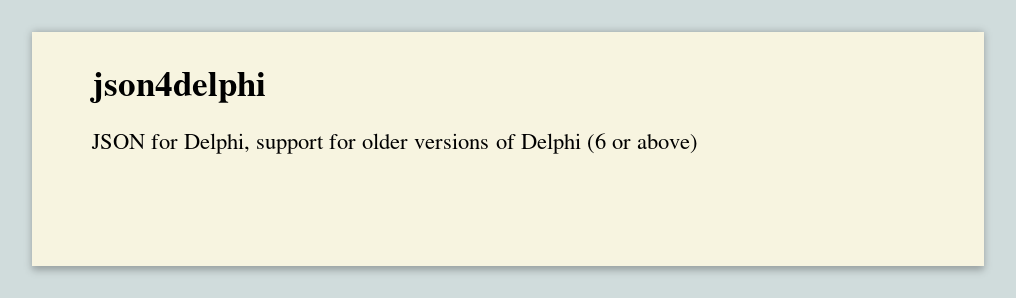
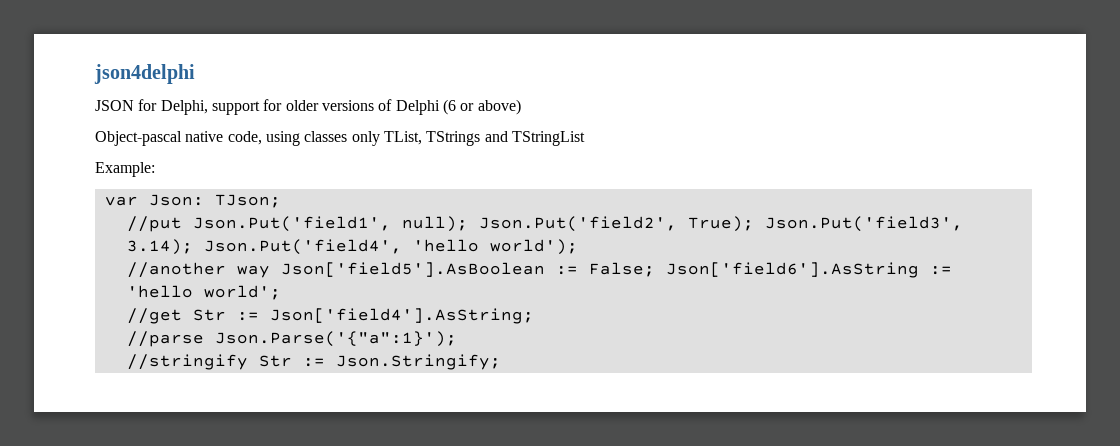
+ Object-pascal native code, using classes only TList, TStrings and TStringList
+ Example:
+ var Json: TJson;
+ //put Json.Put('field1', null); Json.Put('field2', True); Json.Put('field3', 3.14); Json.Put('field4', 'hello world');
+ //another way Json['field5'].AsBoolean := False; Json['field6'].AsString := 'hello world';
+ //get Str := Json['field4'].AsString;
+ //parse Json.Parse('{"a":1}');
+ //stringify Str := Json.Stringify;

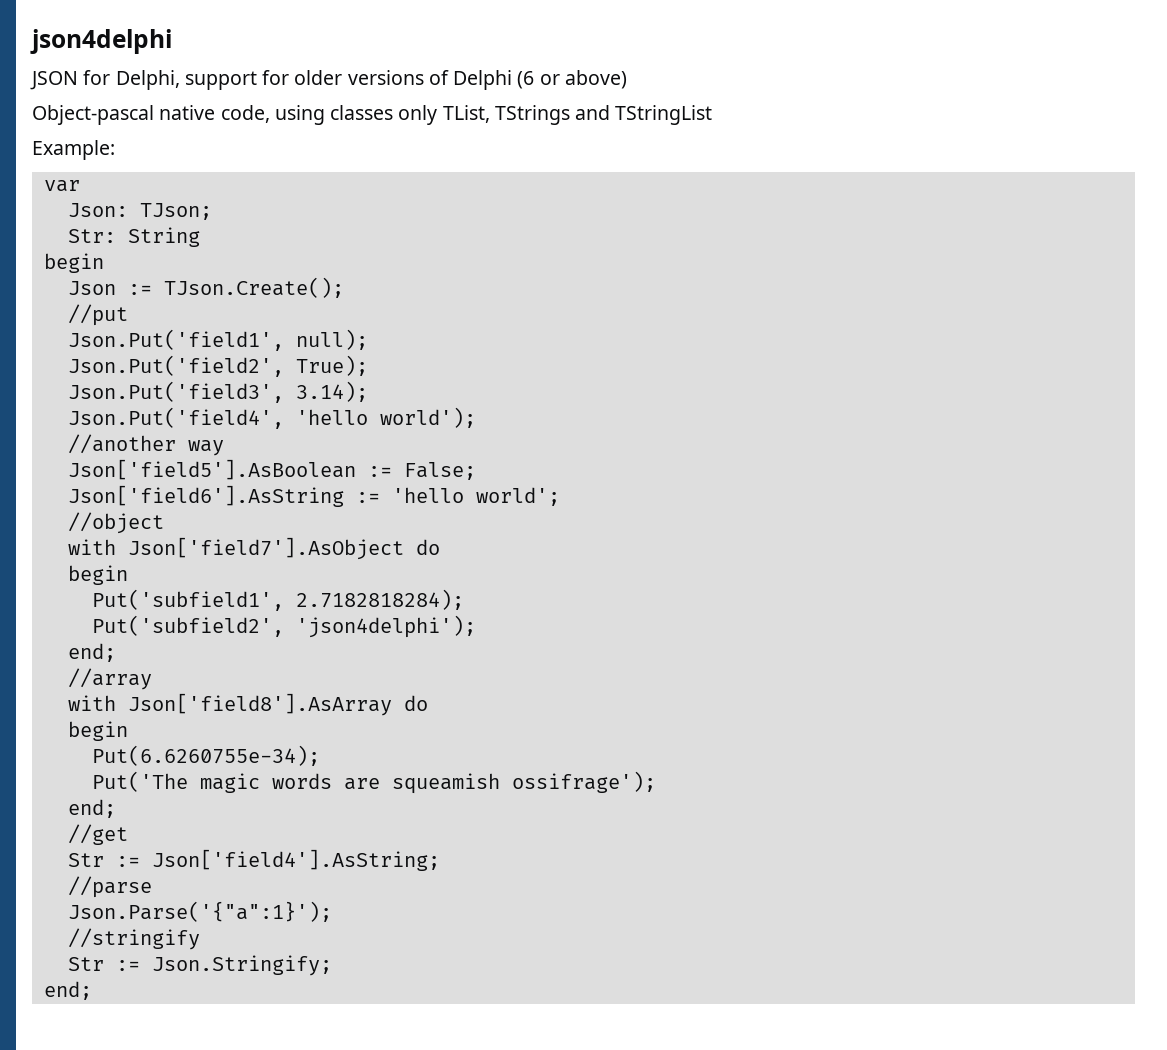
- var Json: TJson;
+ var
+ Json: TJson;
+ Str: String
+ begin
+ Json := TJson.Create();
- //put Json.Put('field1', null); Json.Put('field2', True); Json.Put('field3', 3.14); Json.Put('field4', 'hello world');
+ //put
+ Json.Put('field1', null);
+ Json.Put('field2', True);
+ Json.Put('field3', 3.14);
+ Json.Put('field4', 'hello world');
- //another way Json['field5'].AsBoolean := False; Json['field6'].AsString := 'hello world';
+ //another way
+ Json['field5'].AsBoolean := False;
+ Json['field6'].AsString := 'hello world';
+ //object
+ with Json['field7'].AsObject do
+ begin
+ Put('subfield1', 2.7182818284);
+ Put('subfield2', 'json4delphi');
+ end;
+ //array
+ with Json['field8'].AsArray do
+ begin
+ Put(6.6260755e-34);
+ Put('The magic words are squeamish ossifrage');
+ end;
- //get Str := Json['field4'].AsString;
+ //get
+ Str := Json['field4'].AsString;
- //parse Json.Parse('{"a":1}');
+ //parse
+ Json.Parse('{"a":1}');
- //stringify Str := Json.Stringify;
+ //stringify
+ Str := Json.Stringify;
+ end;

